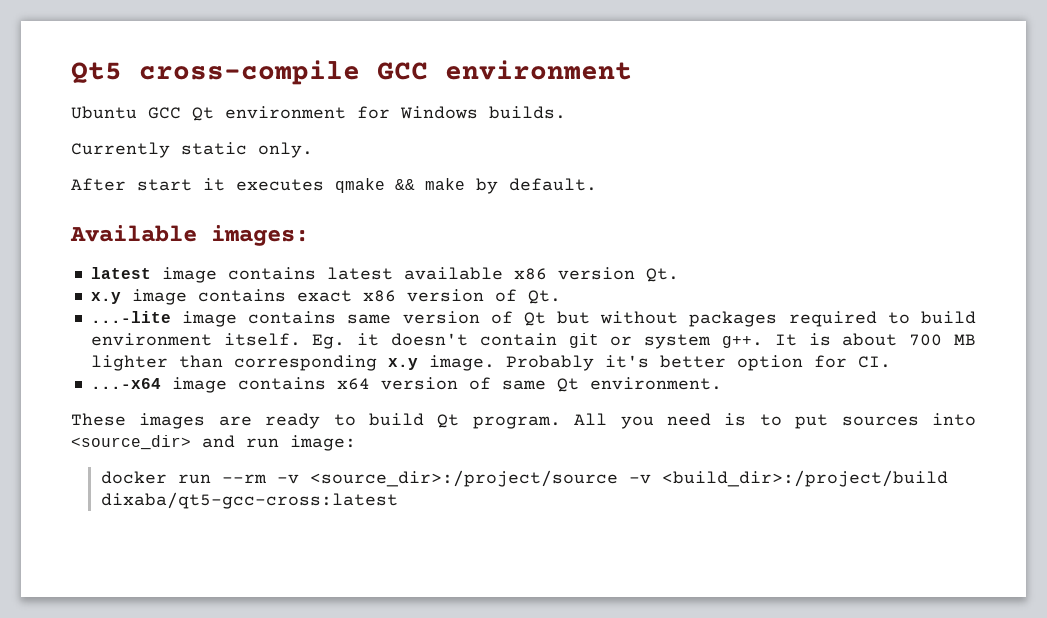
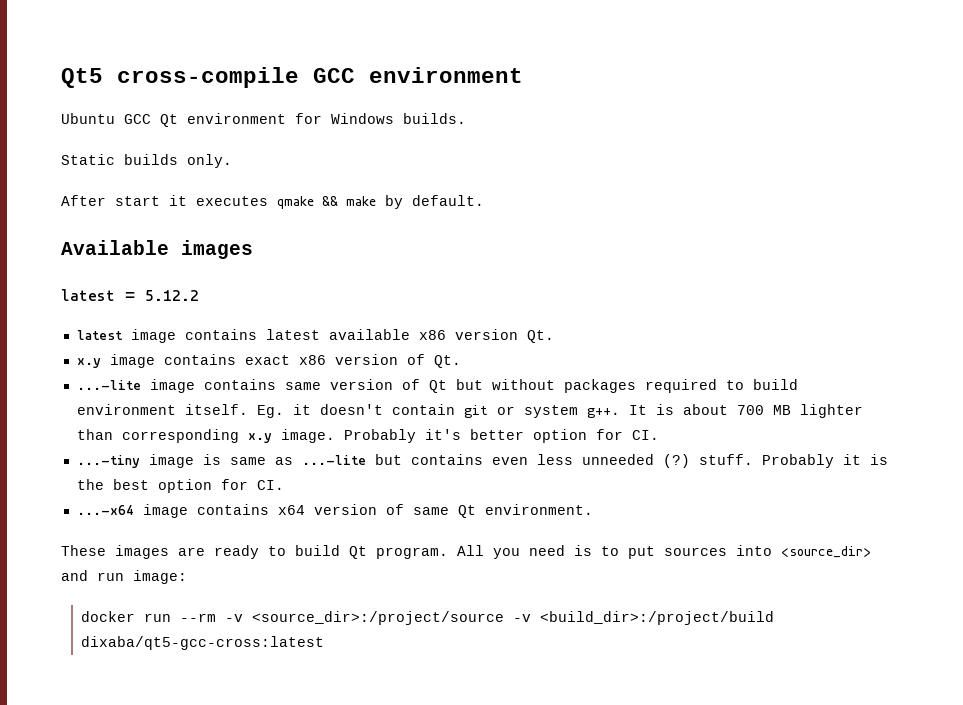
- Currently static only.
+ Static builds only.
- Available images:
+ Available images
+ latest = 5.12.2
+ ...-tiny image is same as ...-lite but contains even less unneeded (?) stuff. Probably it is the best option for CI.

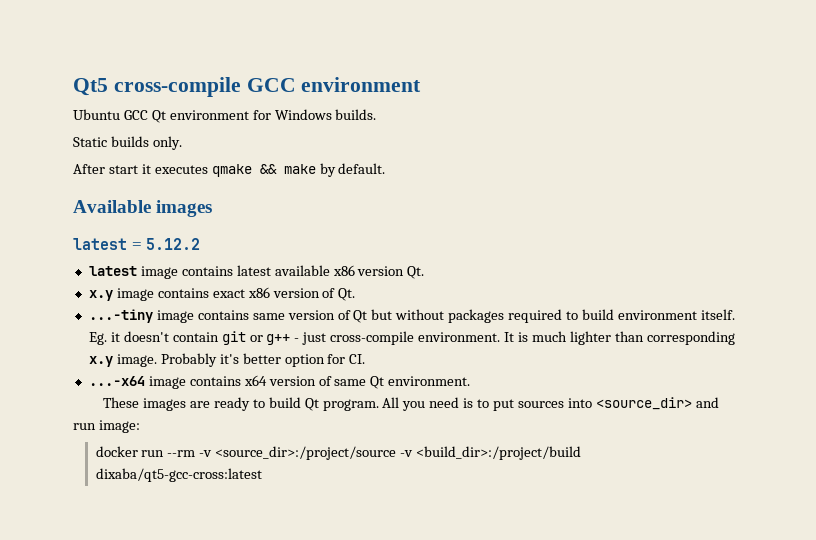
- ...-lite image contains same version of Qt but without packages required to build environment itself.
+ ...-tiny image contains same version of Qt but without packages required to build environment itself.
- Eg. it doesn't contain git or system g++. It is about 700 MB lighter than corresponding x.y image.
+ Eg. it doesn't contain git or g++ - just cross-compile environment. It is much lighter than corresponding x.y image.
- ...-tiny image is same as ...-lite but contains even less unneeded (?) stuff. Probably it is the best option for CI.

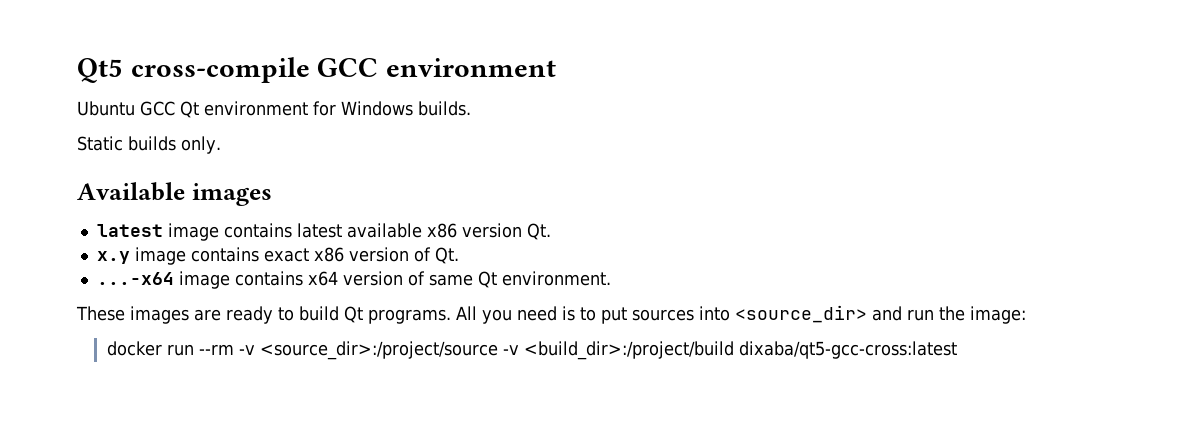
- After start it executes qmake && make by default.
- latest = 5.12.2
- ...-tiny image contains same version of Qt but without packages required to build environment itself. Eg. it doesn't contain git or g++ - just cross-compile environment. It is much lighter than corresponding x.y image. Probably it's better option for CI.
- These images are ready to build Qt program.
+ These images are ready to build Qt programs.
- All you need is to put sources into <source_dir> and run image:
+ All you need is to put sources into <source_dir> and run the image:

